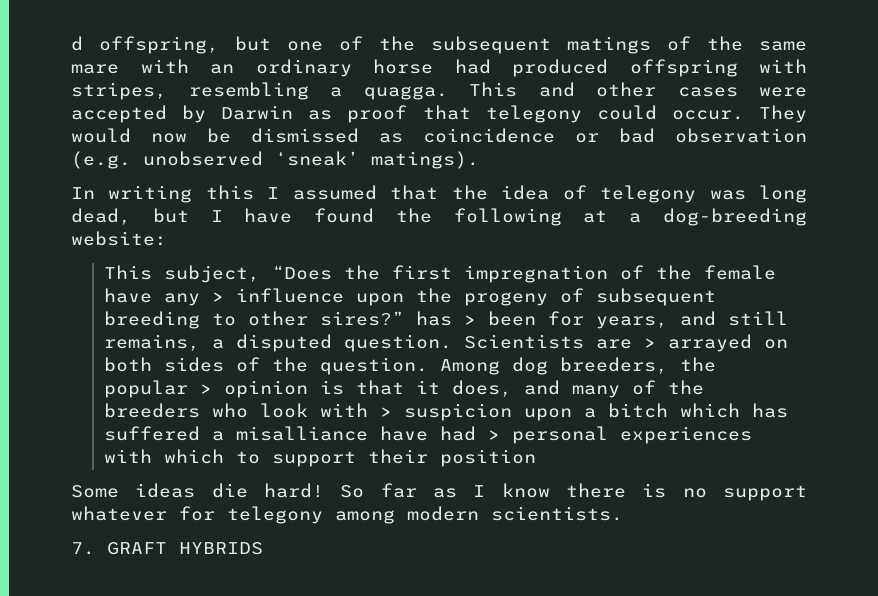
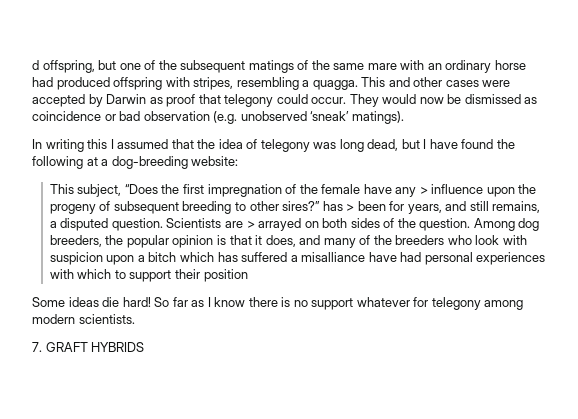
- Among dog breeders, the popular > opinion is that it does, and many of the breeders who look with > suspicion upon a bitch which has suffered a misalliance have had > personal experiences with which to support their position
+ Among dog breeders, the popular opinion is that it does, and many of the breeders who look with suspicion upon a bitch which has suffered a misalliance have had personal experiences with which to support their position

